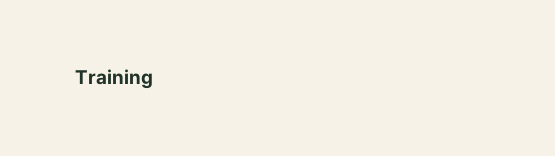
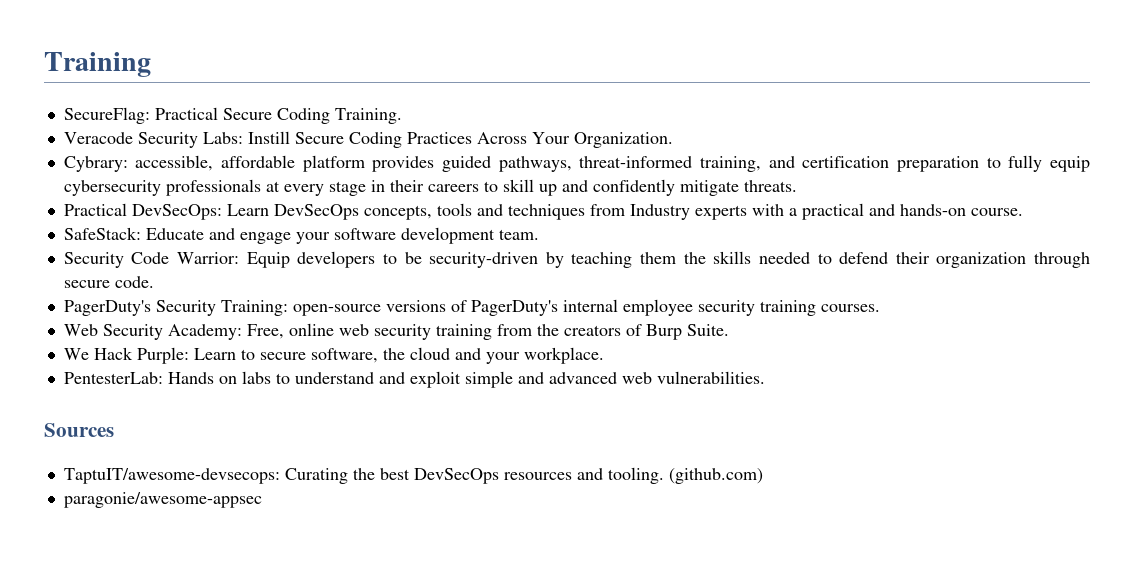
+ SecureFlag: Practical Secure Coding Training.
+ Veracode Security Labs: Instill Secure Coding Practices Across Your Organization.
+ Cybrary: accessible, affordable platform provides guided pathways, threat-informed training, and certification preparation to fully equip cybersecurity professionals at every stage in their careers to skill up and confidently mitigate threats.
+ Practical DevSecOps: Learn DevSecOps concepts, tools and techniques from Industry experts with a practical and hands-on course.
+ SafeStack: Educate and engage your software development team.
+ Security Code Warrior: Equip developers to be security-driven by teaching them the skills needed to defend their organization through secure code.
+ PagerDuty's Security Training: open-source versions of PagerDuty's internal employee security training courses.
+ Web Security Academy: Free, online web security training from the creators of Burp Suite.
+ We Hack Purple: Learn to secure software, the cloud and your workplace.
+ PentesterLab: Hands on labs to understand and exploit simple and advanced web vulnerabilities.
+ Sources
+ TaptuIT/awesome-devsecops: Curating the best DevSecOps resources and tooling. (github.com)
+ paragonie/awesome-appsec

